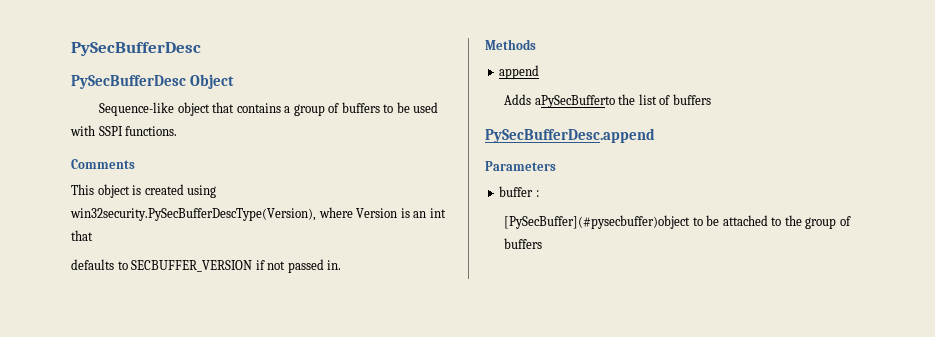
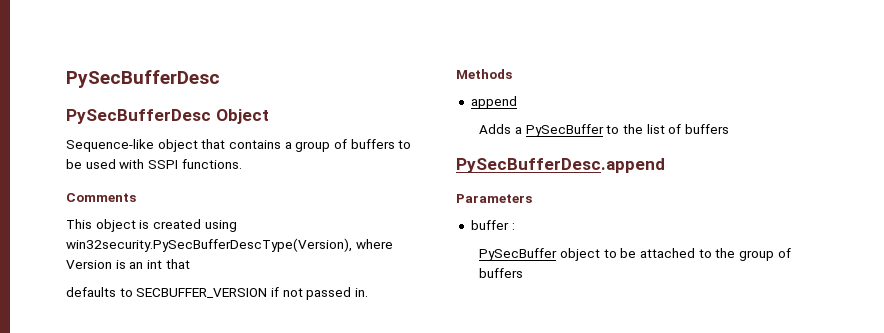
- Adds aPySecBufferto the list of buffers
+ Adds a PySecBuffer to the list of buffers
- [PySecBuffer](#pysecbuffer)object to be attached to the group of buffers
+ PySecBuffer object to be attached to the group of buffers

